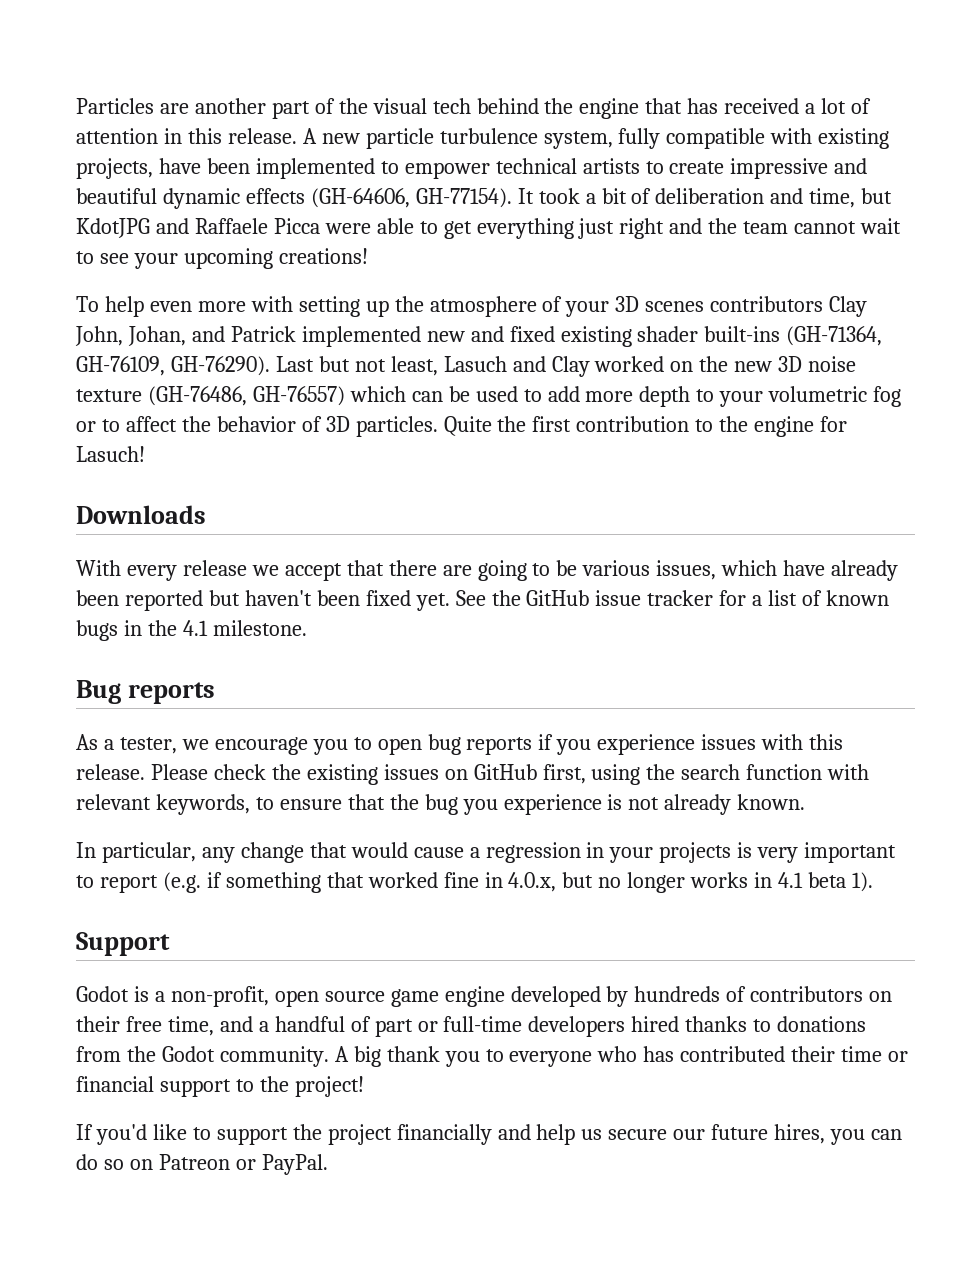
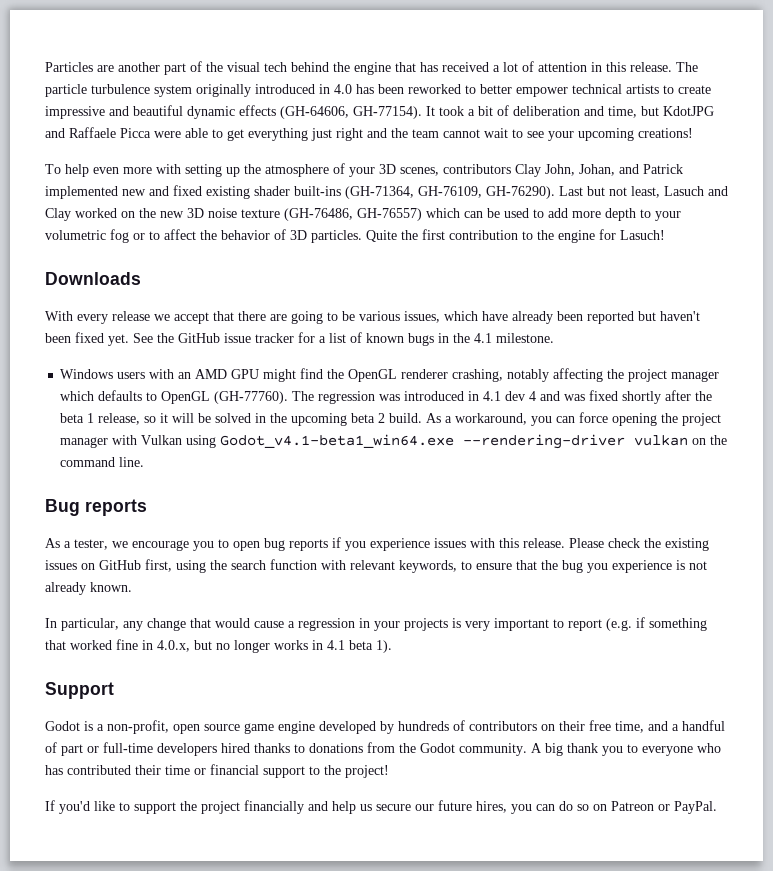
- A new particle turbulence system, fully compatible with existing projects, have been implemented to empower technical artists to create impressive and beautiful dynamic effects (GH-64606, GH-77154).
+ The particle turbulence system originally introduced in 4.0 has been reworked to better empower technical artists to create impressive and beautiful dynamic effects (GH-64606, GH-77154).
- To help even more with setting up the atmosphere of your 3D scenes contributors Clay John, Johan, and Patrick implemented new and fixed existing shader built-ins (GH-71364, GH-76109, GH-76290).
+ To help even more with setting up the atmosphere of your 3D scenes, contributors Clay John, Johan, and Patrick implemented new and fixed existing shader built-ins (GH-71364, GH-76109, GH-76290).
+ Windows users with an AMD GPU might find the OpenGL renderer crashing, notably affecting the project manager which defaults to OpenGL (GH-77760). The regression was introduced in 4.1 dev 4 and was fixed shortly after the beta 1 release, so it will be solved in the upcoming beta 2 build. As a workaround, you can force opening the project manager with Vulkan using Godot_v4.1-beta1_win64.exe --rendering-driver vulkan on the command line.

